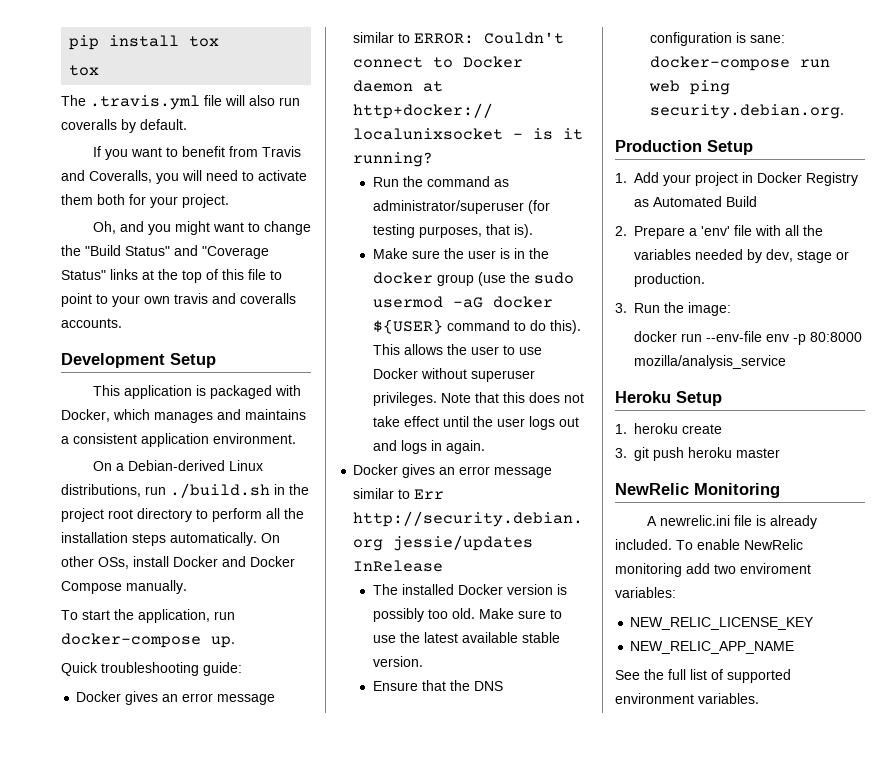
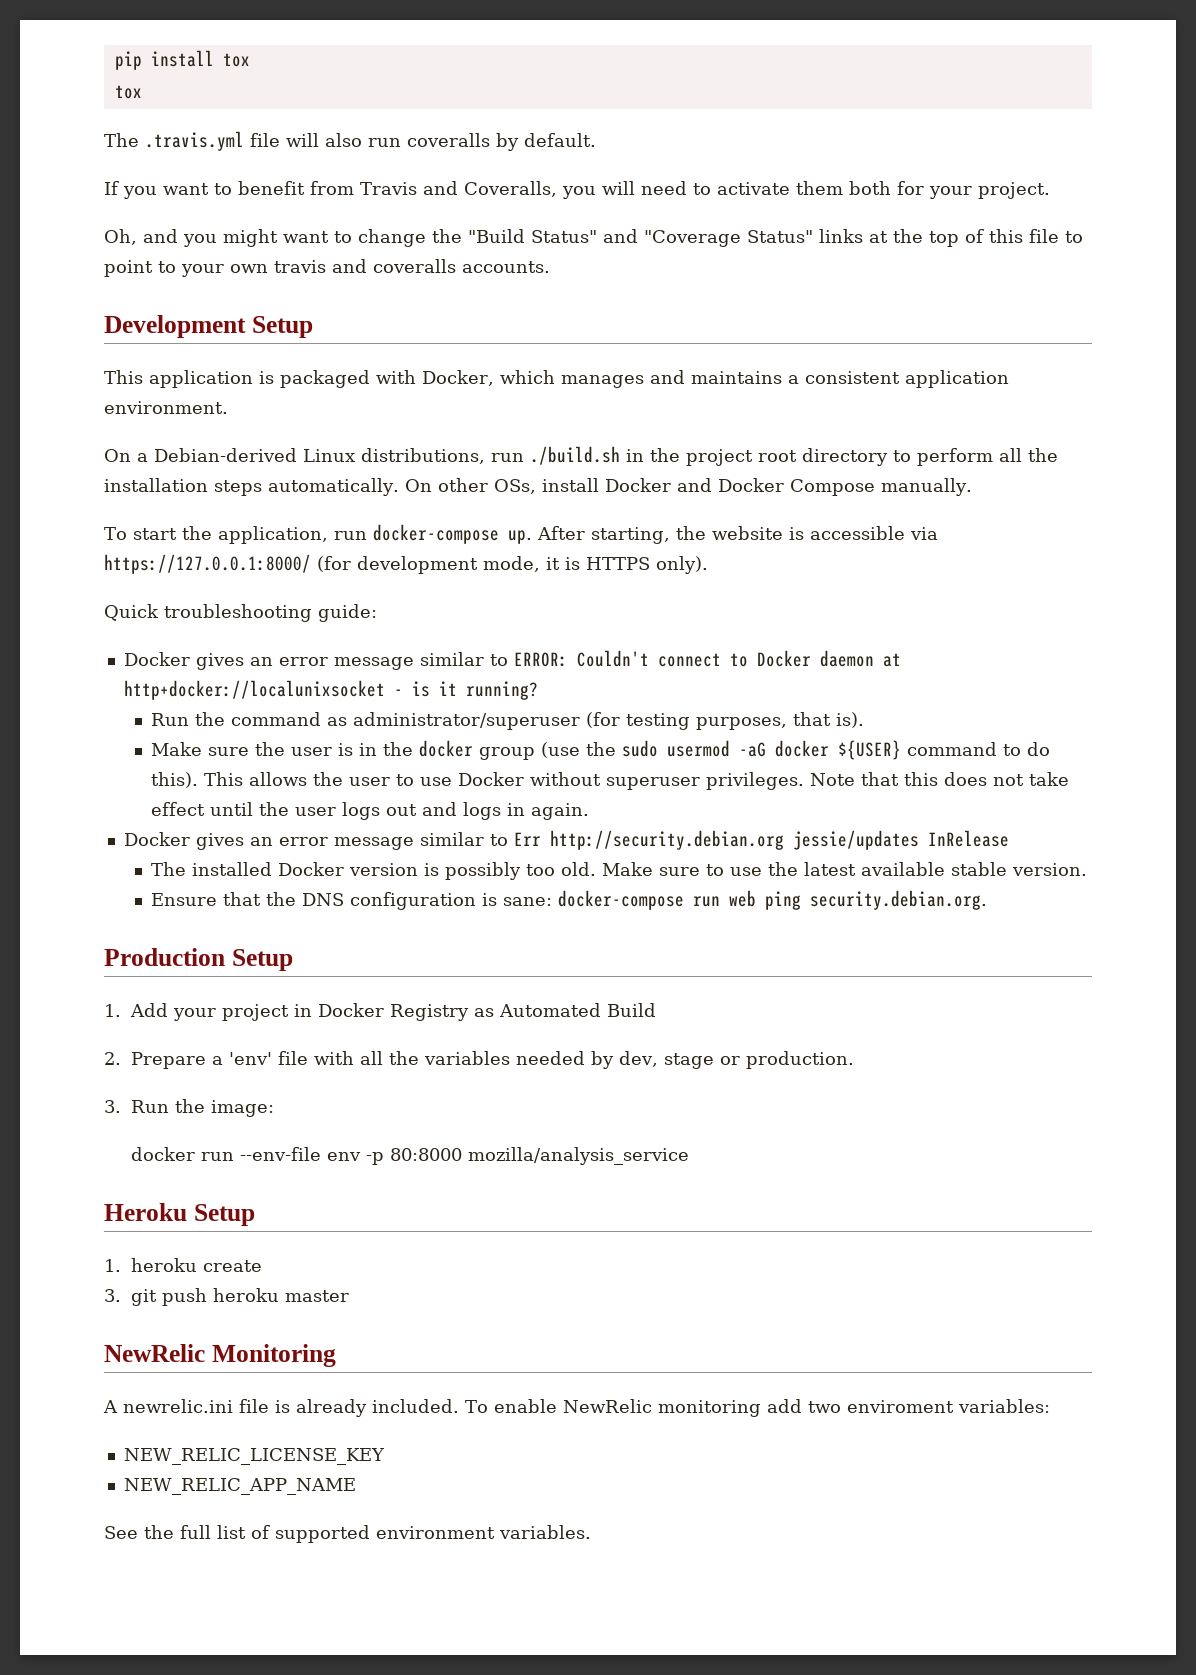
+ After starting, the website is accessible via https://127.0.0.1:8000/ (for development mode, it is HTTPS only).

